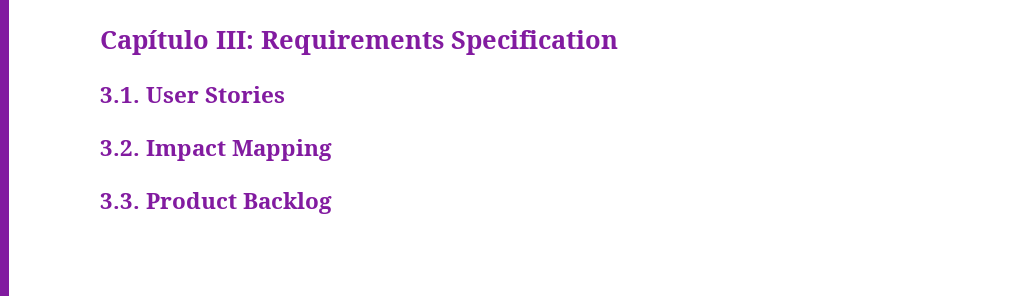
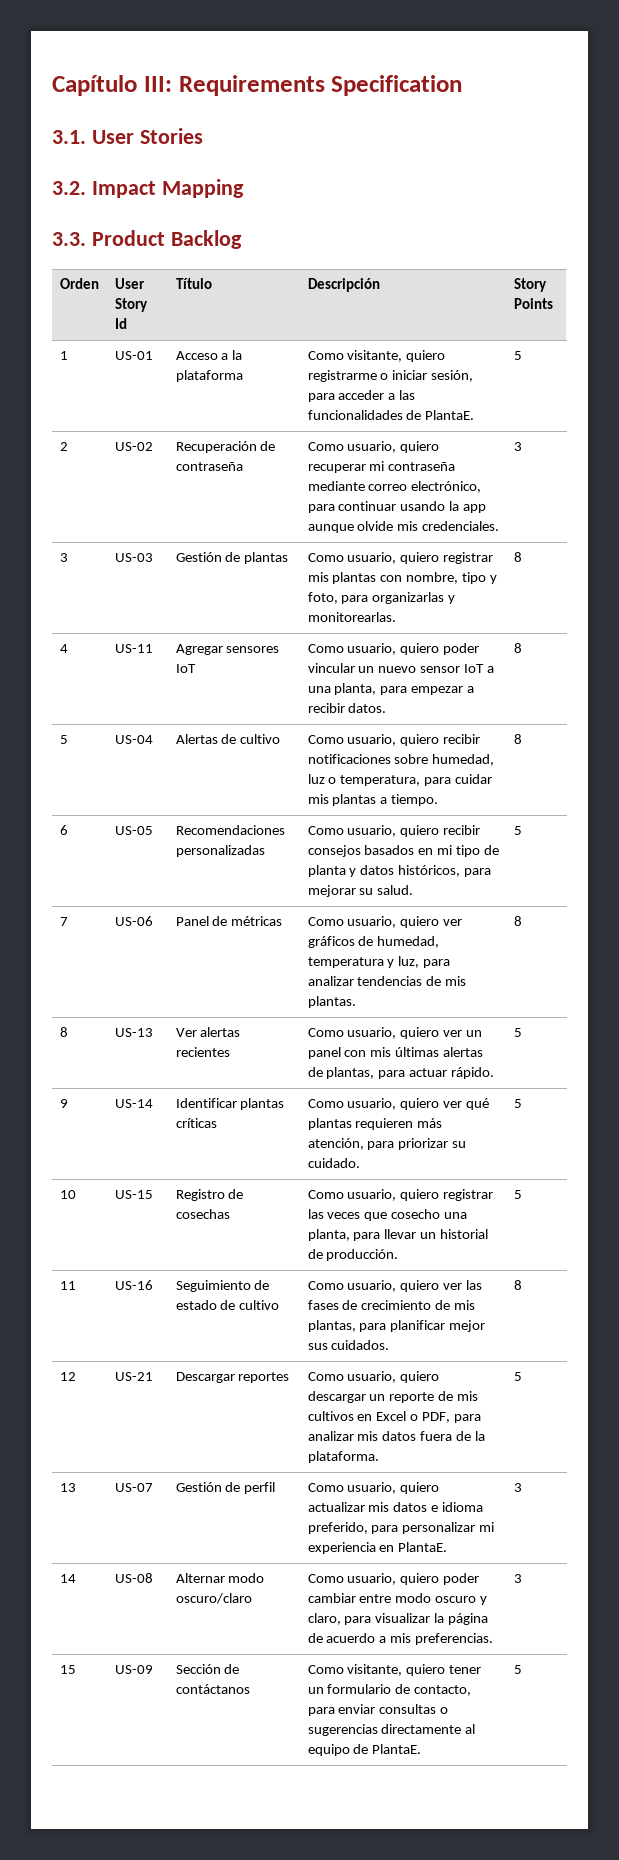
+ Orden | User Story Id | Título | Descripción | Story Points
+ 1 | US-01 | Acceso a la plataforma | Como visitante, quiero registrarme o iniciar sesión, para acceder a las funcionalidades de PlantaE. | 5
+ 2 | US-02 | Recuperación de contraseña | Como usuario, quiero recuperar mi contraseña mediante correo electrónico, para continuar usando la app aunque olvide mis credenciales. | 3
+ 3 | US-03 | Gestión de plantas | Como usuario, quiero registrar mis plantas con nombre, tipo y foto, para organizarlas y monitorearlas. | 8
+ 4 | US-11 | Agregar sensores IoT | Como usuario, quiero poder vincular un nuevo sensor IoT a una planta, para empezar a recibir datos. | 8
+ 5 | US-04 | Alertas de cultivo | Como usuario, quiero recibir notificaciones sobre humedad, luz o temperatura, para cuidar mis plantas a tiempo. | 8
+ 6 | US-05 | Recomendaciones personalizadas | Como usuario, quiero recibir consejos basados en mi tipo de planta y datos históricos, para mejorar su salud. | 5
+ 7 | US-06 | Panel de métricas | Como usuario, quiero ver gráficos de humedad, temperatura y luz, para analizar tendencias de mis plantas. | 8
+ 8 | US-13 | Ver alertas recientes | Como usuario, quiero ver un panel con mis últimas alertas de plantas, para actuar rápido. | 5
+ 9 | US-14 | Identificar plantas críticas | Como usuario, quiero ver qué plantas requieren más atención, para priorizar su cuidado. | 5
+ 10 | US-15 | Registro de cosechas | Como usuario, quiero registrar las veces que cosecho una planta, para llevar un historial de producción. | 5
+ 11 | US-16 | Seguimiento de estado de cultivo | Como usuario, quiero ver las fases de crecimiento de mis plantas, para planificar mejor sus cuidados. | 8
+ 12 | US-21 | Descargar reportes | Como usuario, quiero descargar un reporte de mis cultivos en Excel o PDF, para analizar mis datos fuera de la plataforma. | 5
+ 13 | US-07 | Gestión de perfil | Como usuario, quiero actualizar mis datos e idioma preferido, para personalizar mi experiencia en PlantaE. | 3
+ 14 | US-08 | Alternar modo oscuro/claro | Como usuario, quiero poder cambiar entre modo oscuro y claro, para visualizar la página de acuerdo a mis preferencias. | 3
+ 15 | US-09 | Sección de contáctanos | Como visitante, quiero tener un formulario de contacto, para enviar consultas o sugerencias directamente al equipo de PlantaE. | 5

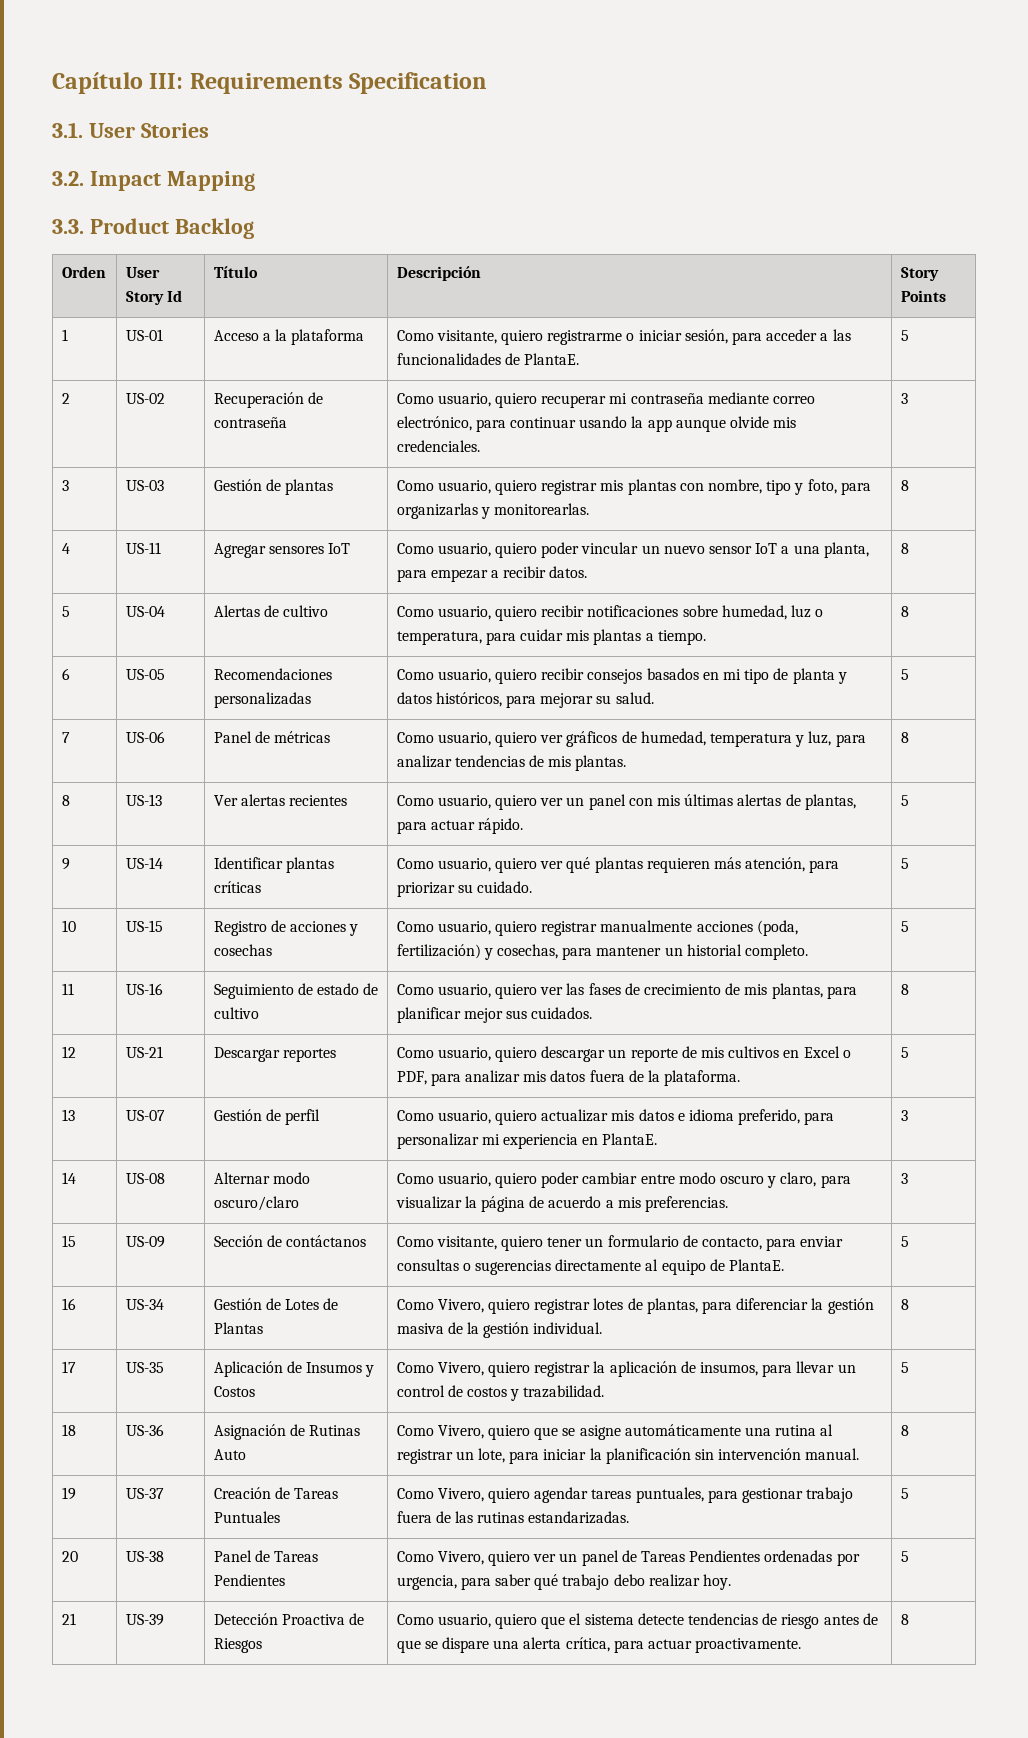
- 10 | US-15 | Registro de cosechas | Como usuario, quiero registrar las veces que cosecho una planta, para llevar un historial de producción. | 5
+ 10 | US-15 | Registro de acciones y cosechas | Como usuario, quiero registrar manualmente acciones (poda, fertilización) y cosechas, para mantener un historial completo. | 5
+ 16 | US-34 | Gestión de Lotes de Plantas | Como Vivero, quiero registrar lotes de plantas, para diferenciar la gestión masiva de la gestión individual. | 8
+ 17 | US-35 | Aplicación de Insumos y Costos | Como Vivero, quiero registrar la aplicación de insumos, para llevar un control de costos y trazabilidad. | 5
+ 18 | US-36 | Asignación de Rutinas Auto | Como Vivero, quiero que se asigne automáticamente una rutina al registrar un lote, para iniciar la planificación sin intervención manual. | 8
+ 19 | US-37 | Creación de Tareas Puntuales | Como Vivero, quiero agendar tareas puntuales, para gestionar trabajo fuera de las rutinas estandarizadas. | 5
+ 20 | US-38 | Panel de Tareas Pendientes | Como Vivero, quiero ver un panel de Tareas Pendientes ordenadas por urgencia, para saber qué trabajo debo realizar hoy. | 5
+ 21 | US-39 | Detección Proactiva de Riesgos | Como usuario, quiero que el sistema detecte tendencias de riesgo antes de que se dispare una alerta crítica, para actuar proactivamente. | 8

